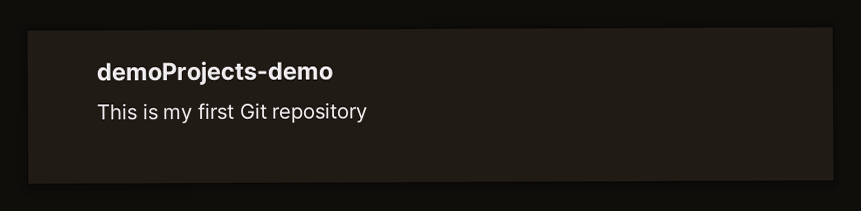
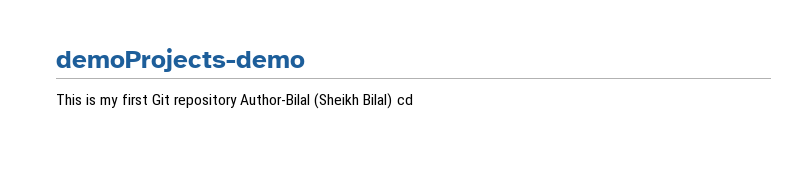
- This is my first Git repository
+ This is my first Git repository Author-Bilal (Sheikh Bilal) cd

